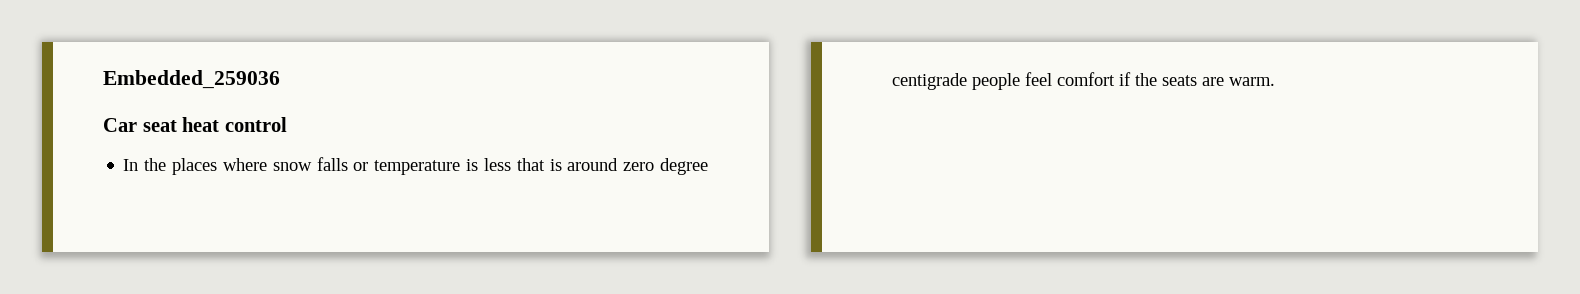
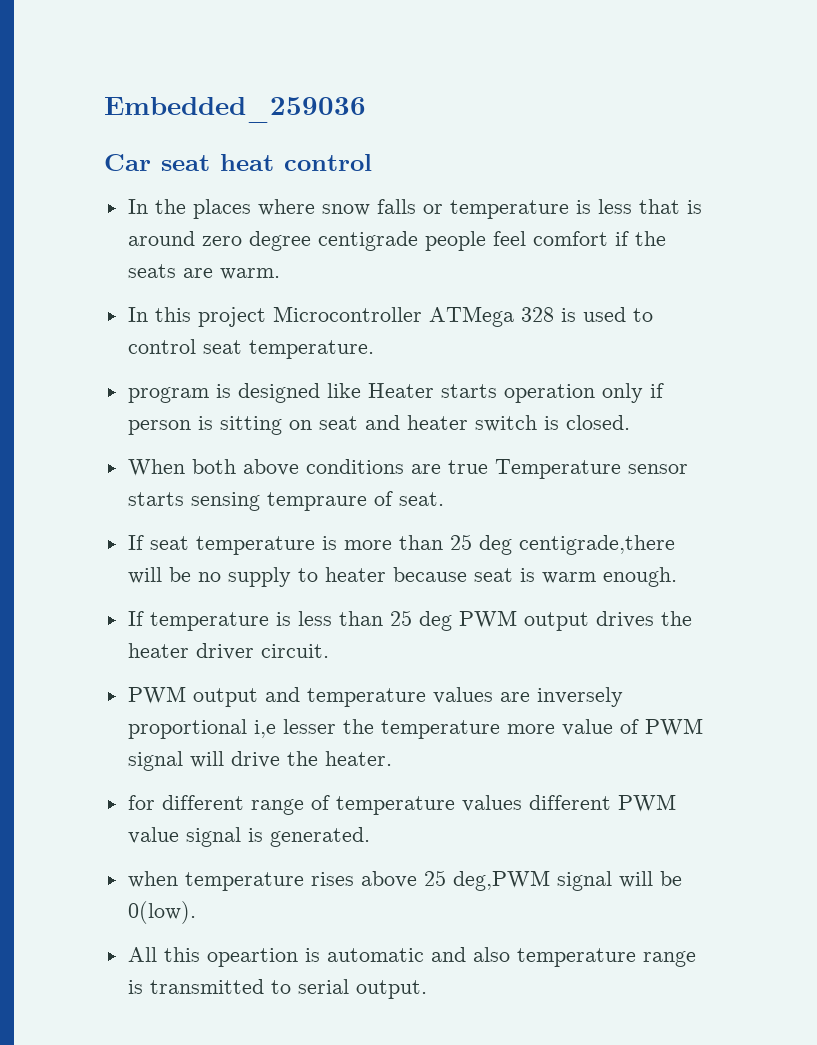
+ In this project Microcontroller ATMega 328 is used to control seat temperature.
+ program is designed like Heater starts operation only if person is sitting on seat and heater switch is closed.
+ When both above conditions are true Temperature sensor starts sensing tempraure of seat.
+ If seat temperature is more than 25 deg centigrade,there will be no supply to heater because seat is warm enough.
+ If temperature is less than 25 deg PWM output drives the heater driver circuit.
+ PWM output and temperature values are inversely proportional i,e lesser the temperature more value of PWM signal will drive the heater.
+ for different range of temperature values different PWM value signal is generated.
+ when temperature rises above 25 deg,PWM signal will be 0(low).
+ All this opeartion is automatic and also temperature range is transmitted to serial output.

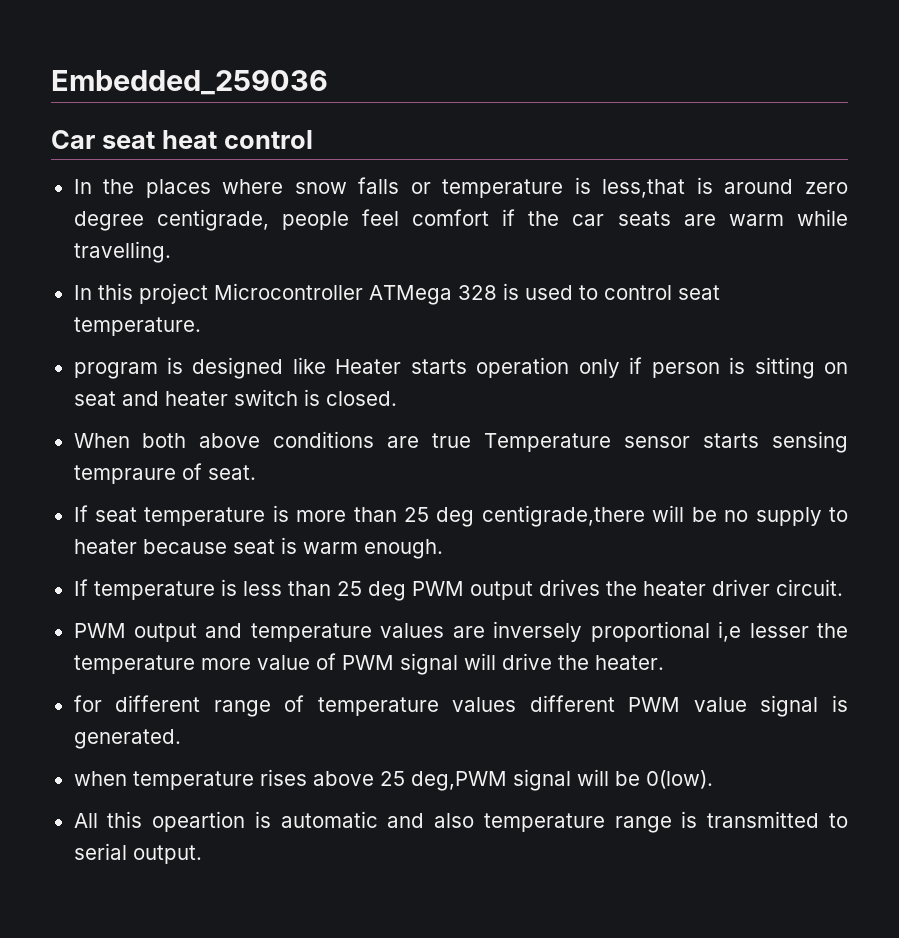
- In the places where snow falls or temperature is less that is around zero degree centigrade people feel comfort if the seats are warm.
+ In the places where snow falls or temperature is less,that is around zero degree centigrade, people feel comfort if the car seats are warm while travelling.

